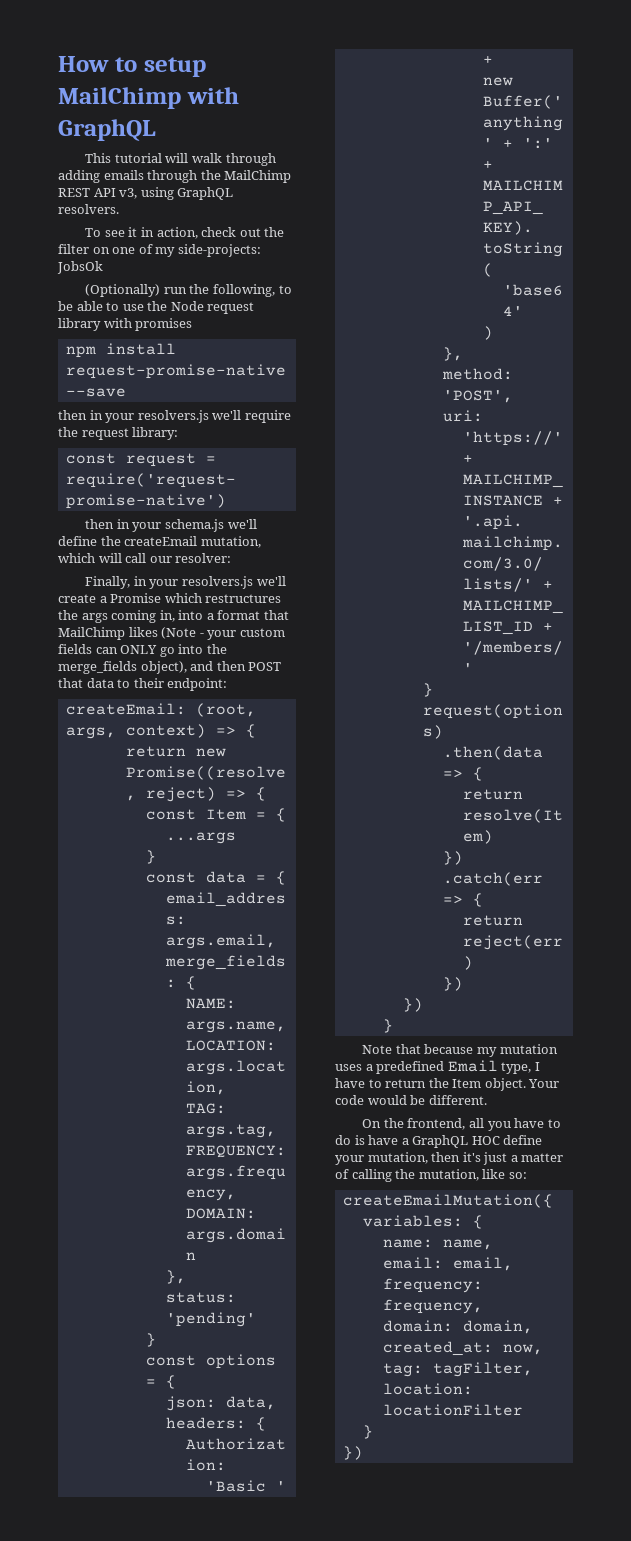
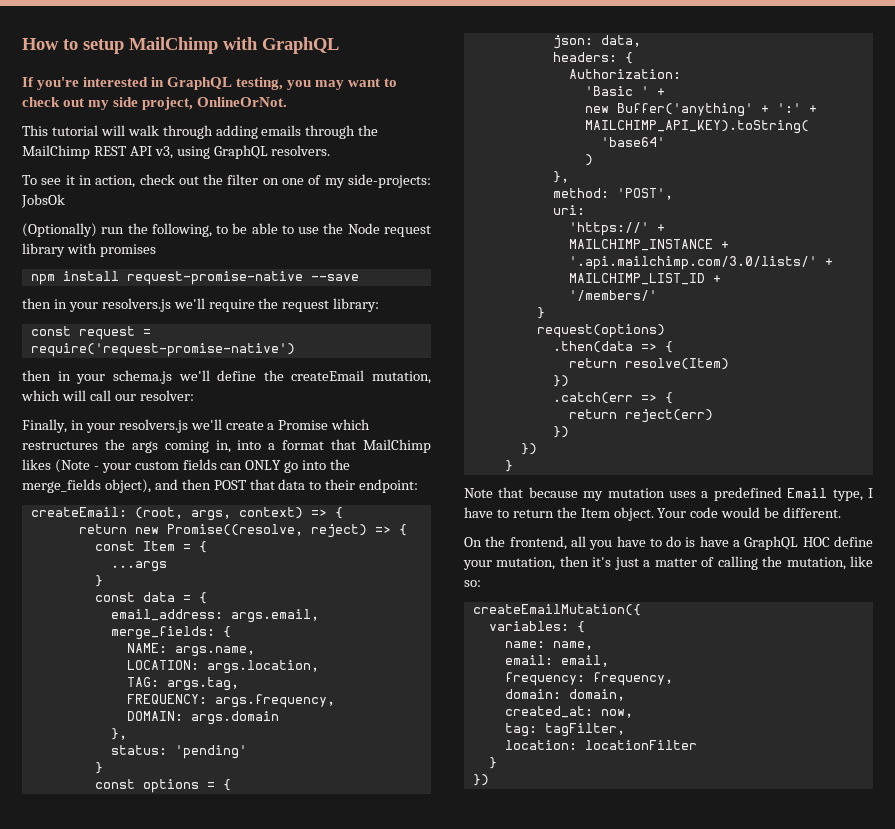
+ If you're interested in GraphQL testing, you may want to check out my side project, OnlineOrNot.

